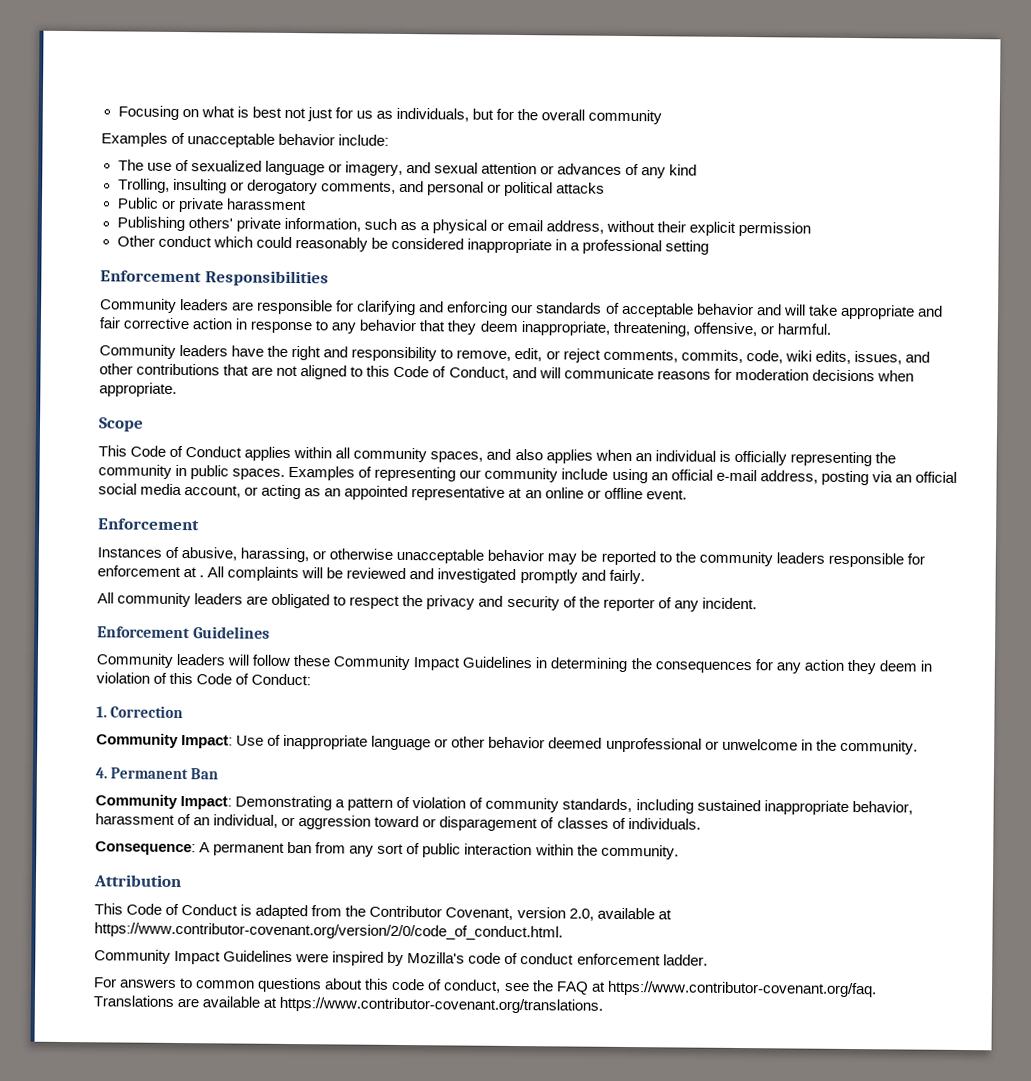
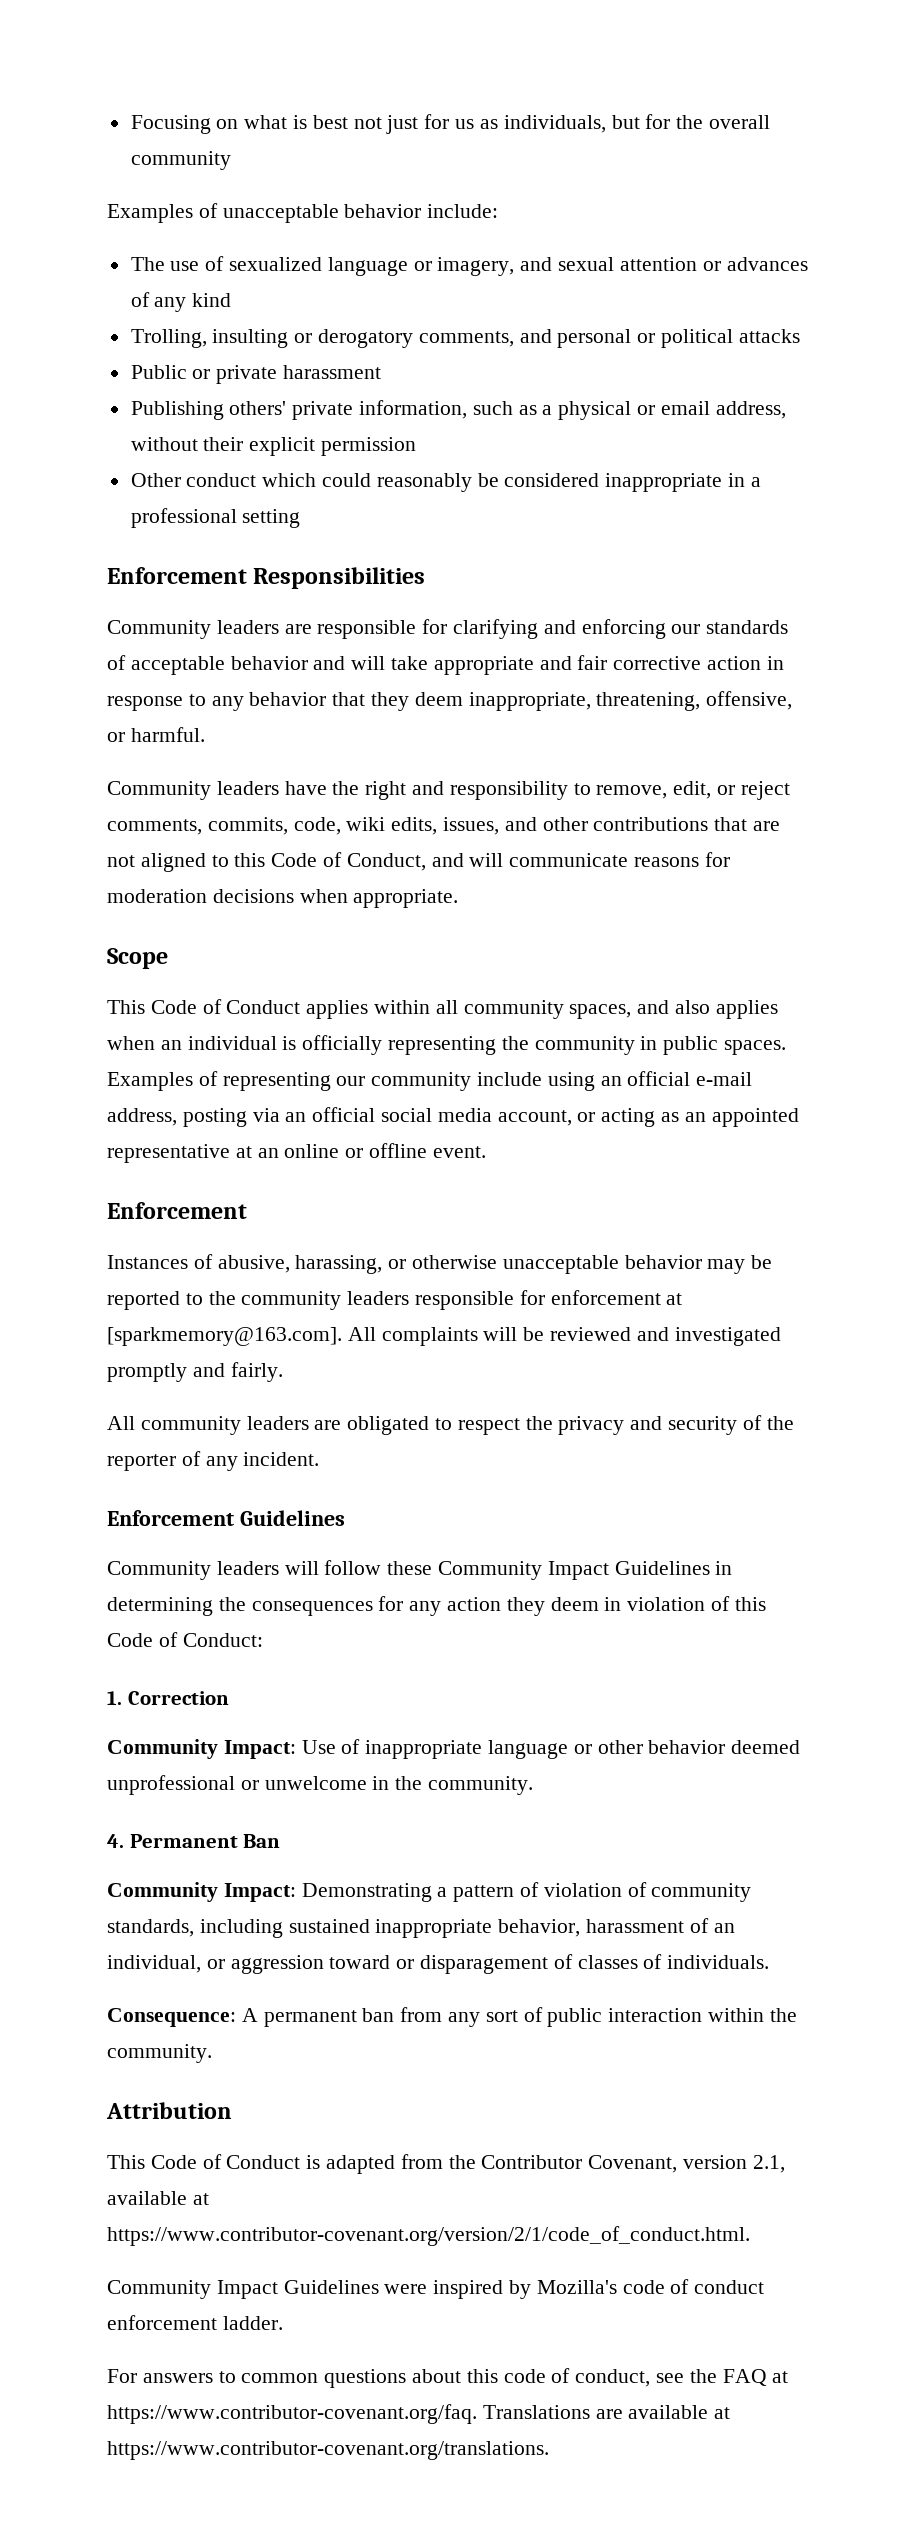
- Instances of abusive, harassing, or otherwise unacceptable behavior may be reported to the community leaders responsible for enforcement at . All complaints will be reviewed and investigated promptly and fairly.
+ Instances of abusive, harassing, or otherwise unacceptable behavior may be reported to the community leaders responsible for enforcement at [sparkmemory@163.com]. All complaints will be reviewed and investigated promptly and fairly.
- This Code of Conduct is adapted from the Contributor Covenant, version 2.0, available at https://www.contributor-covenant.org/version/2/0/code_of_conduct.html.
+ This Code of Conduct is adapted from the Contributor Covenant, version 2.1, available at https://www.contributor-covenant.org/version/2/1/code_of_conduct.html.

